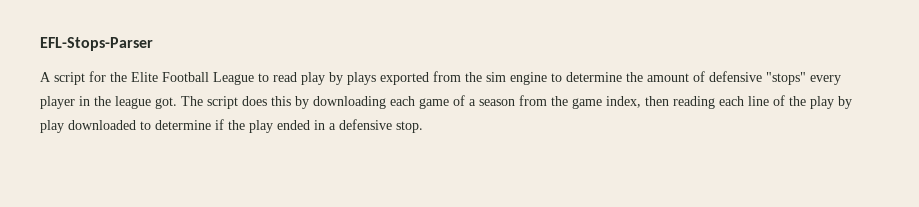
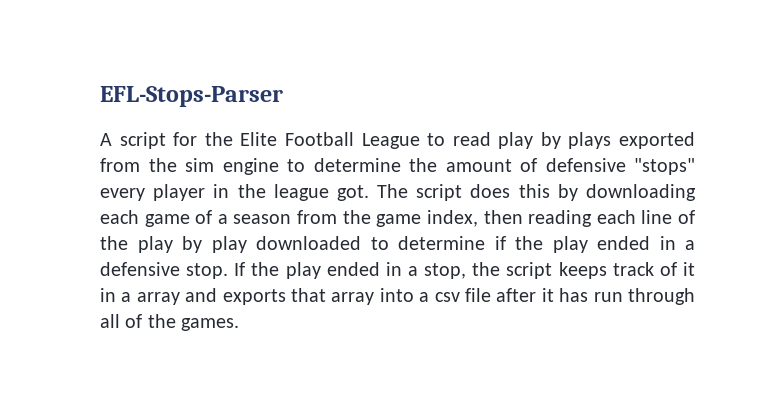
+ If the play ended in a stop, the script keeps track of it in a array and exports that array into a csv file after it has run through all of the games.

